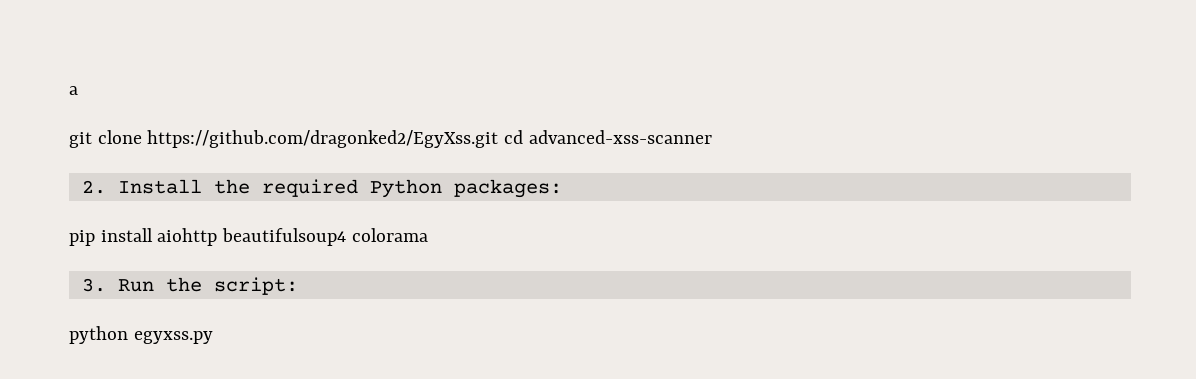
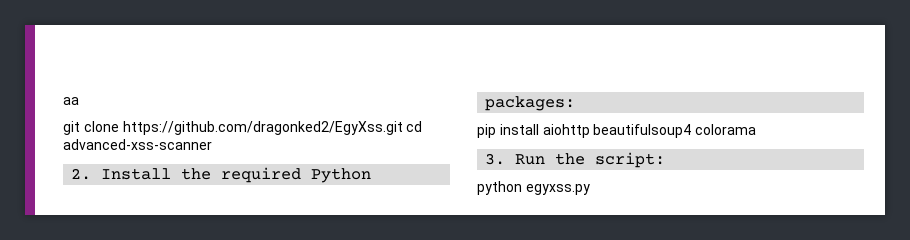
- a
+ aa

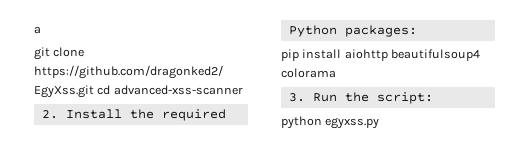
- aa
+ a

